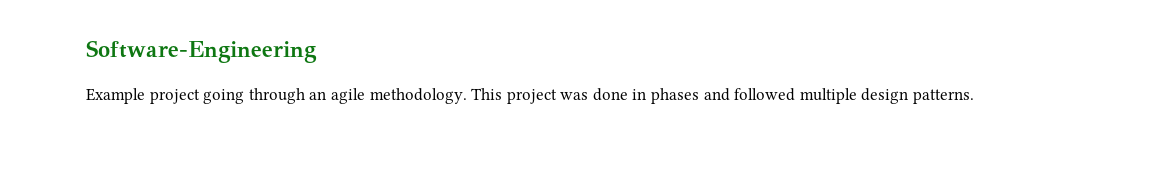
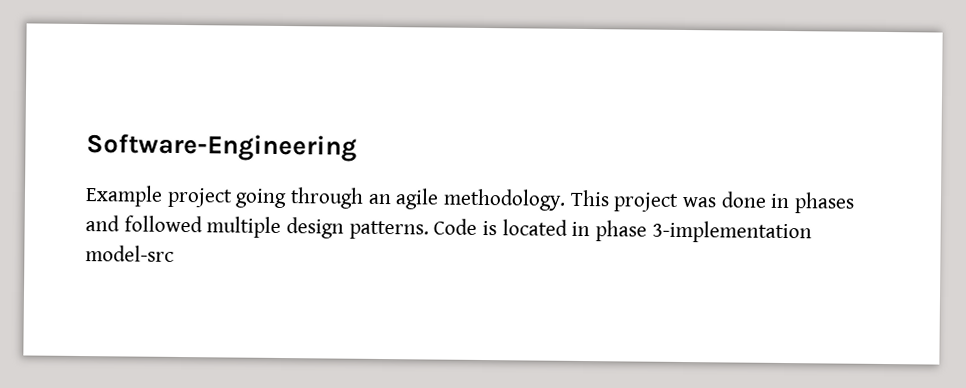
+ Code is located in phase 3-implementation model-src

